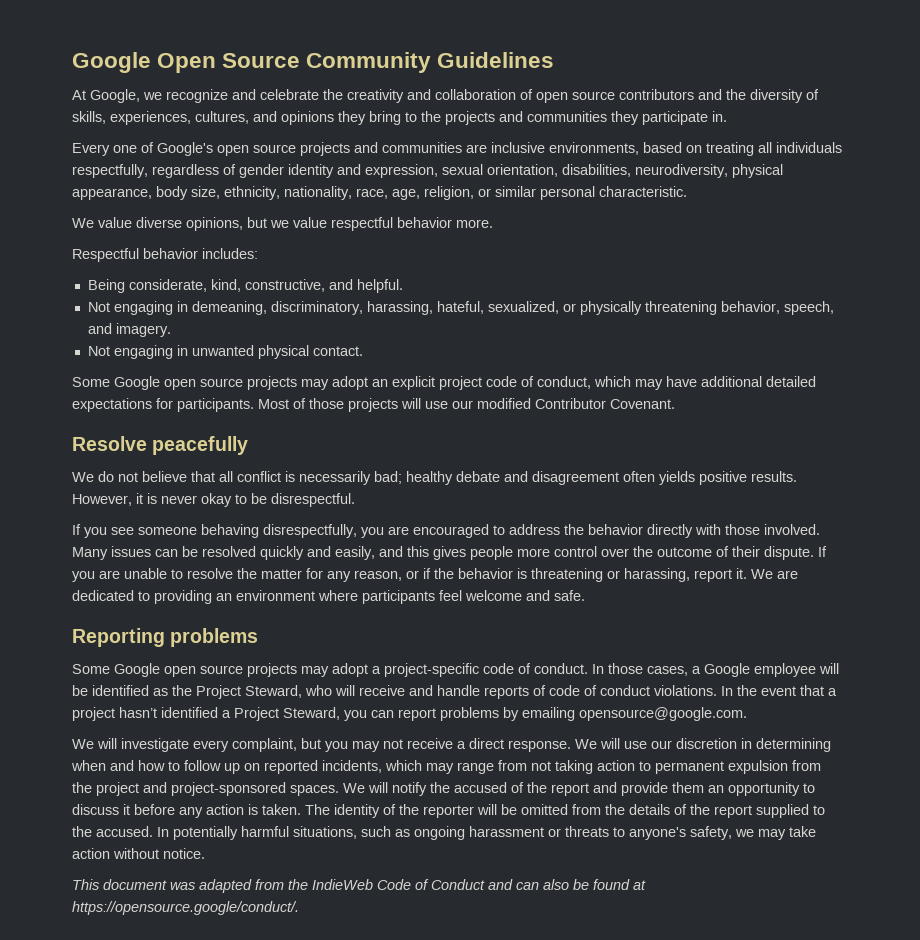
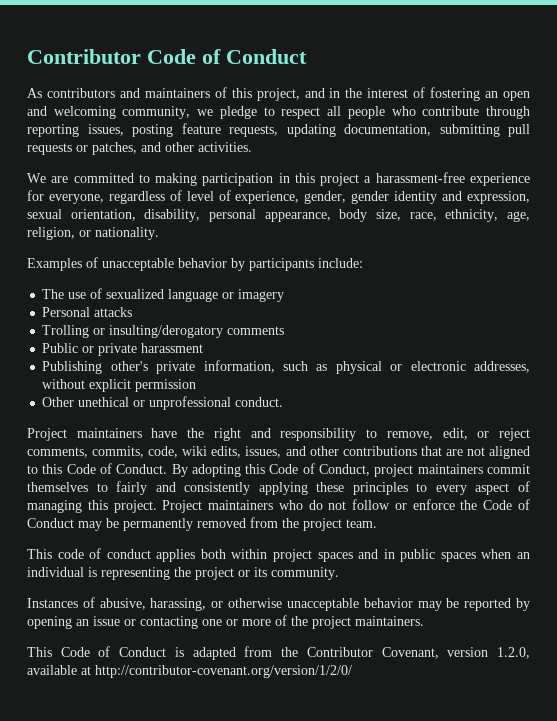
- Google Open Source Community Guidelines
- At Google, we recognize and celebrate the creativity and collaboration of open source contributors and the diversity of skills, experiences, cultures, and opinions they bring to the projects and communities they participate in.
- Every one of Google's open source projects and communities are inclusive environments, based on treating all individuals respectfully, regardless of gender identity and expression, sexual orientation, disabilities, neurodiversity, physical appearance, body size, ethnicity, nationality, race, age, religion, or similar personal characteristic.
- We value diverse opinions, but we value respectful behavior more.
- Respectful behavior includes:
- Being considerate, kind, constructive, and helpful.
- Not engaging in demeaning, discriminatory, harassing, hateful, sexualized, or physically threatening behavior, speech, and imagery.
- Not engaging in unwanted physical contact.
- Some Google open source projects may adopt an explicit project code of conduct, which may have additional detailed expectations for participants. Most of those projects will use our modified Contributor Covenant.
- Resolve peacefully
- We do not believe that all conflict is necessarily bad; healthy debate and disagreement often yields positive results. However, it is never okay to be disrespectful.
- If you see someone behaving disrespectfully, you are encouraged to address the behavior directly with those involved. Many issues can be resolved quickly and easily, and this gives people more control over the outcome of their dispute. If you are unable to resolve the matter for any reason, or if the behavior is threatening or harassing, report it. We are dedicated to providing an environment where participants feel welcome and safe.
- Reporting problems
- Some Google open source projects may adopt a project-specific code of conduct. In those cases, a Google employee will be identified as the Project Steward, who will receive and handle reports of code of conduct violations. In the event that a project hasn’t identified a Project Steward, you can report problems by emailing opensource@google.com.
- We will investigate every complaint, but you may not receive a direct response. We will use our discretion in determining when and how to follow up on reported incidents, which may range from not taking action to permanent expulsion from the project and project-sponsored spaces. We will notify the accused of the report and provide them an opportunity to discuss it before any action is taken. The identity of the reporter will be omitted from the details of the report supplied to the accused. In potentially harmful situations, such as ongoing harassment or threats to anyone's safety, we may take action without notice.
- This document was adapted from the IndieWeb Code of Conduct and can also be found at https://opensource.google/conduct/.
+ Contributor Code of Conduct
+ As contributors and maintainers of this project, and in the interest of fostering an open and welcoming community, we pledge to respect all people who contribute through reporting issues, posting feature requests, updating documentation, submitting pull requests or patches, and other activities.
+ We are committed to making participation in this project a harassment-free experience for everyone, regardless of level of experience, gender, gender identity and expression, sexual orientation, disability, personal appearance, body size, race, ethnicity, age, religion, or nationality.
+ Examples of unacceptable behavior by participants include:
+ The use of sexualized language or imagery
+ Personal attacks
+ Trolling or insulting/derogatory comments
+ Public or private harassment
+ Publishing other's private information, such as physical or electronic addresses, without explicit permission
+ Other unethical or unprofessional conduct.
+ Project maintainers have the right and responsibility to remove, edit, or reject comments, commits, code, wiki edits, issues, and other contributions that are not aligned to this Code of Conduct. By adopting this Code of Conduct, project maintainers commit themselves to fairly and consistently applying these principles to every aspect of managing this project. Project maintainers who do not follow or enforce the Code of Conduct may be permanently removed from the project team.
+ This code of conduct applies both within project spaces and in public spaces when an individual is representing the project or its community.
+ Instances of abusive, harassing, or otherwise unacceptable behavior may be reported by opening an issue or contacting one or more of the project maintainers.
+ This Code of Conduct is adapted from the Contributor Covenant, version 1.2.0, available at http://contributor-covenant.org/version/1/2/0/

